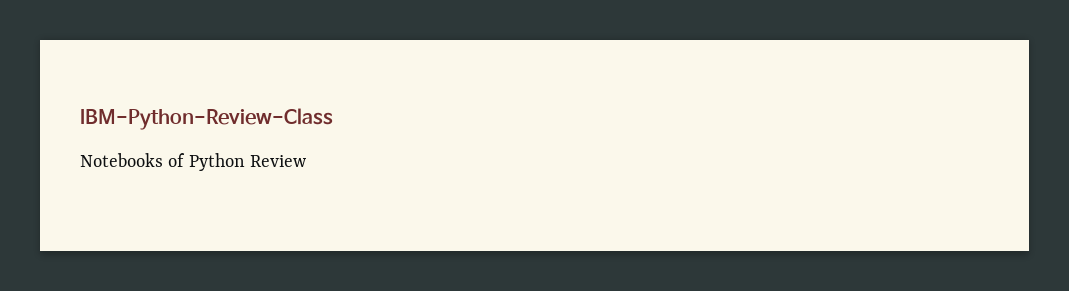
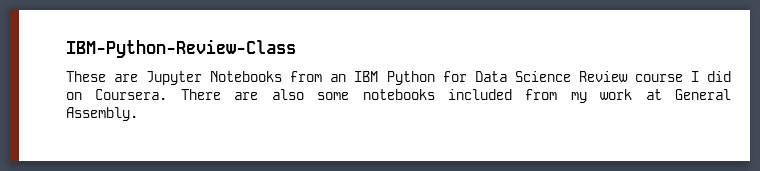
- Notebooks of Python Review
+ These are Jupyter Notebooks from an IBM Python for Data Science Review course I did on Coursera. There are also some notebooks included from my work at General Assembly.

